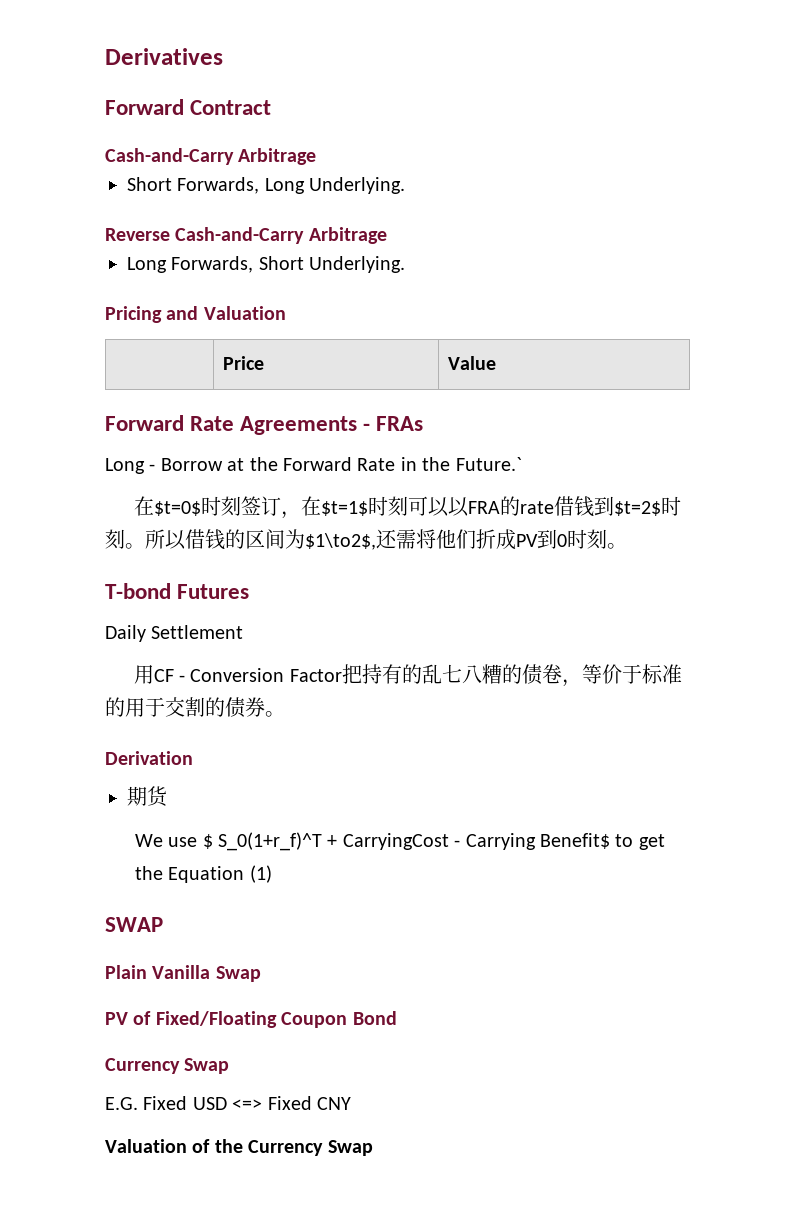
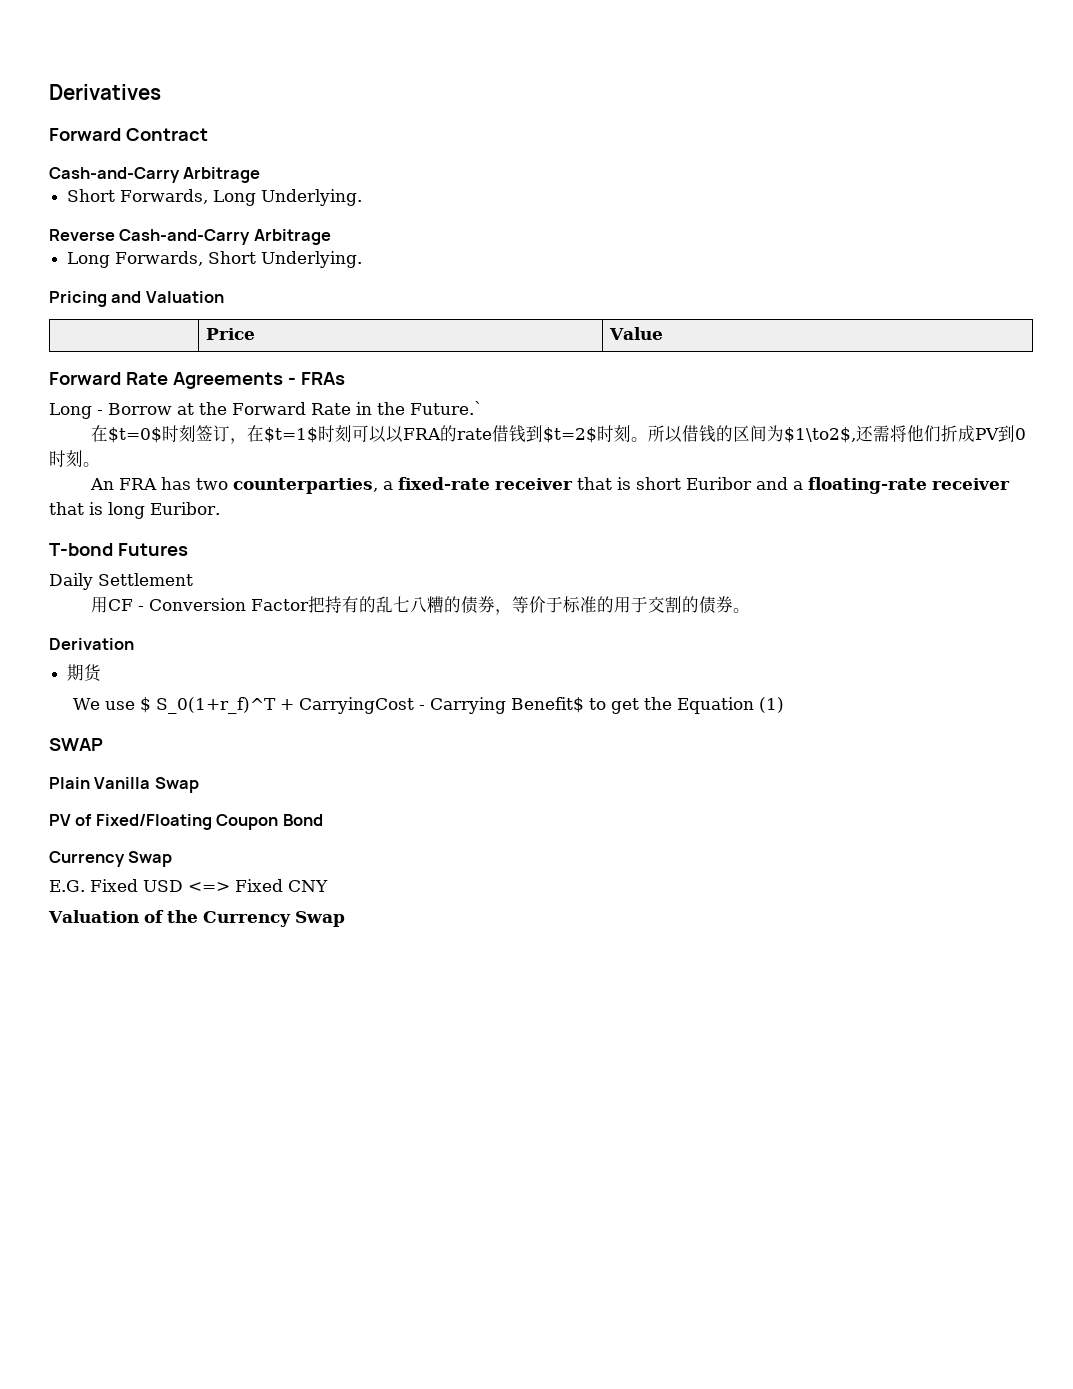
+ An FRA has two counterparties, a fixed-rate receiver that is short Euribor and a floating-rate receiver that is long Euribor.
- 用CF - Conversion Factor把持有的乱七八糟的债卷，等价于标准的用于交割的债券。
+ 用CF - Conversion Factor把持有的乱七八糟的债券，等价于标准的用于交割的债券。

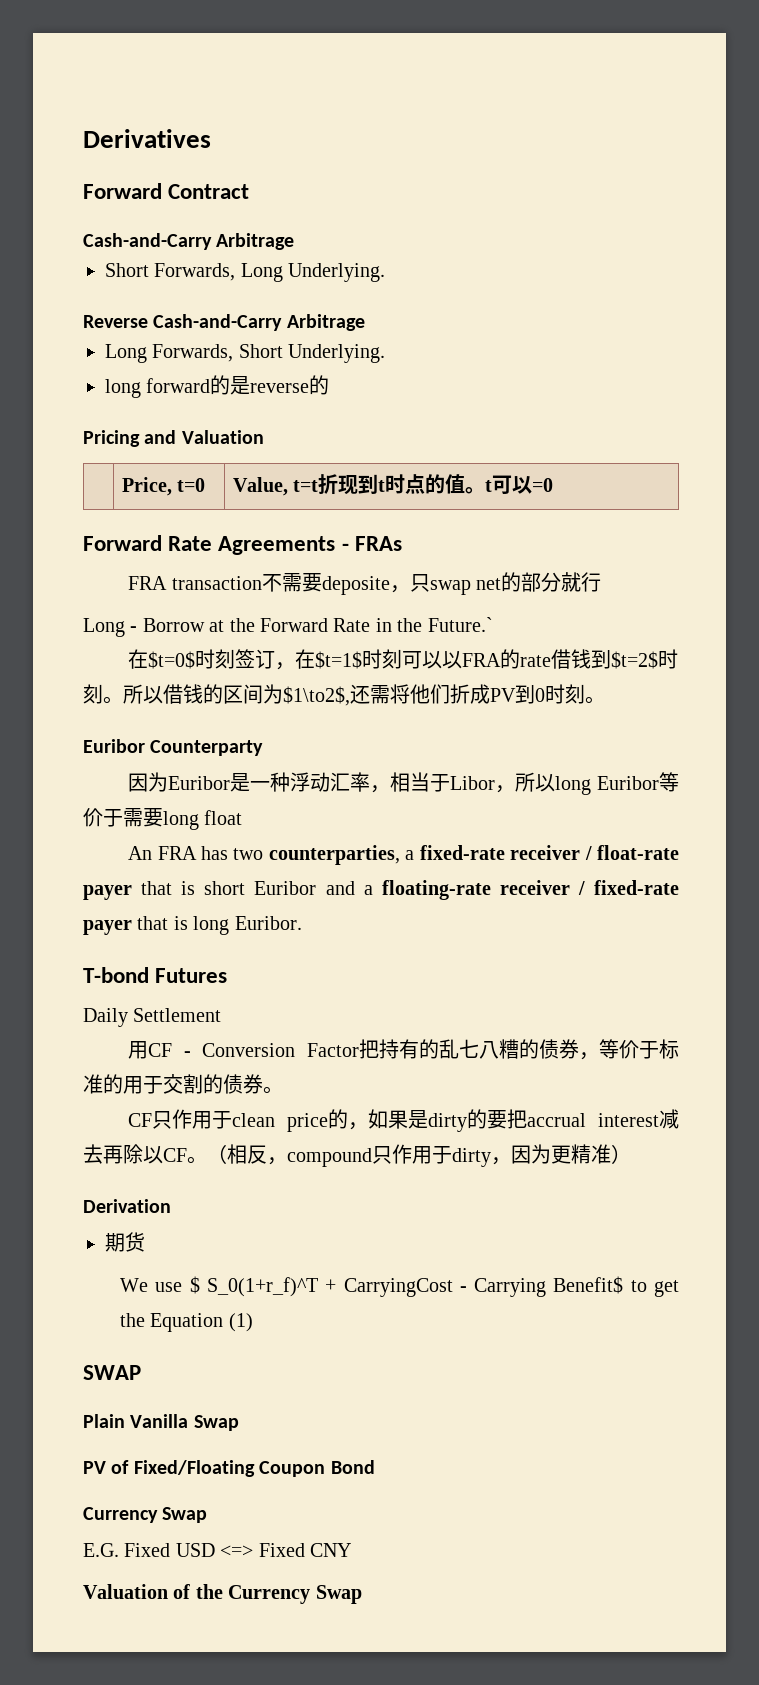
+ long forward的是reverse的
- | Price | Value
+ | Price, t=0 | Value, t=t折现到t时点的值。t可以=0
+ FRA transaction不需要deposite，只swap net的部分就行
+ Euribor Counterparty
+ 因为Euribor是一种浮动汇率，相当于Libor，所以long Euribor等价于需要long float
- An FRA has two counterparties, a fixed-rate receiver that is short Euribor and a floating-rate receiver that is long Euribor.
+ An FRA has two counterparties, a fixed-rate receiver / float-rate payer that is short Euribor and a floating-rate receiver / fixed-rate payer that is long Euribor.
+ CF只作用于clean price的，如果是dirty的要把accrual interest减去再除以CF。（相反，compound只作用于dirty，因为更精准）

